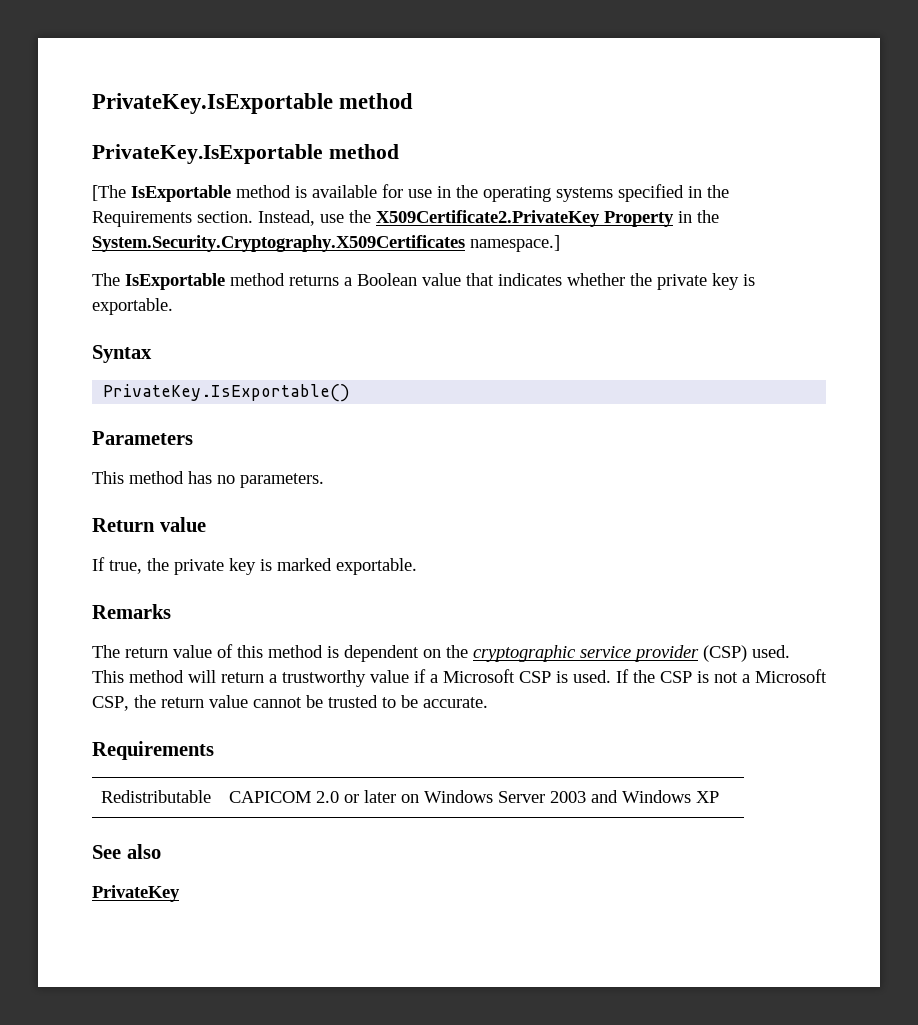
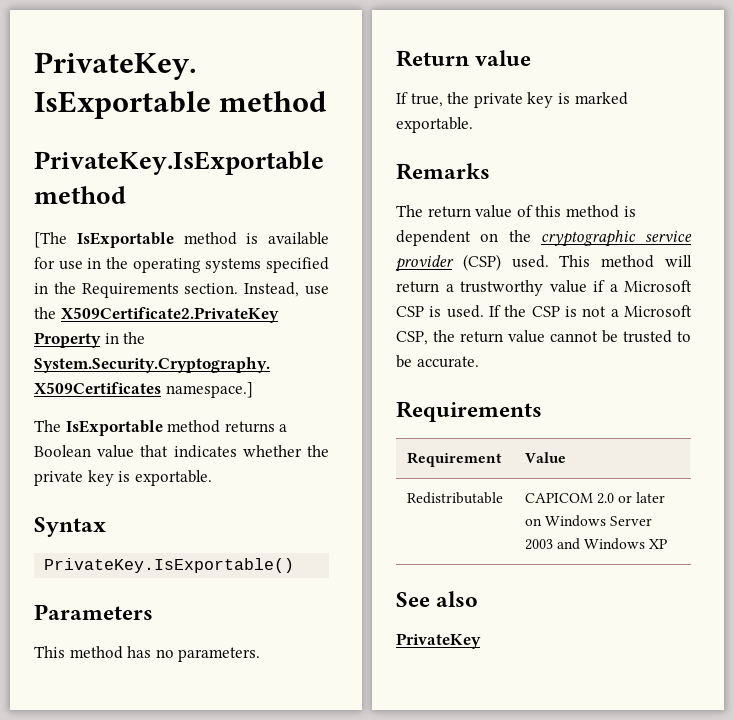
+ Requirement | Value

